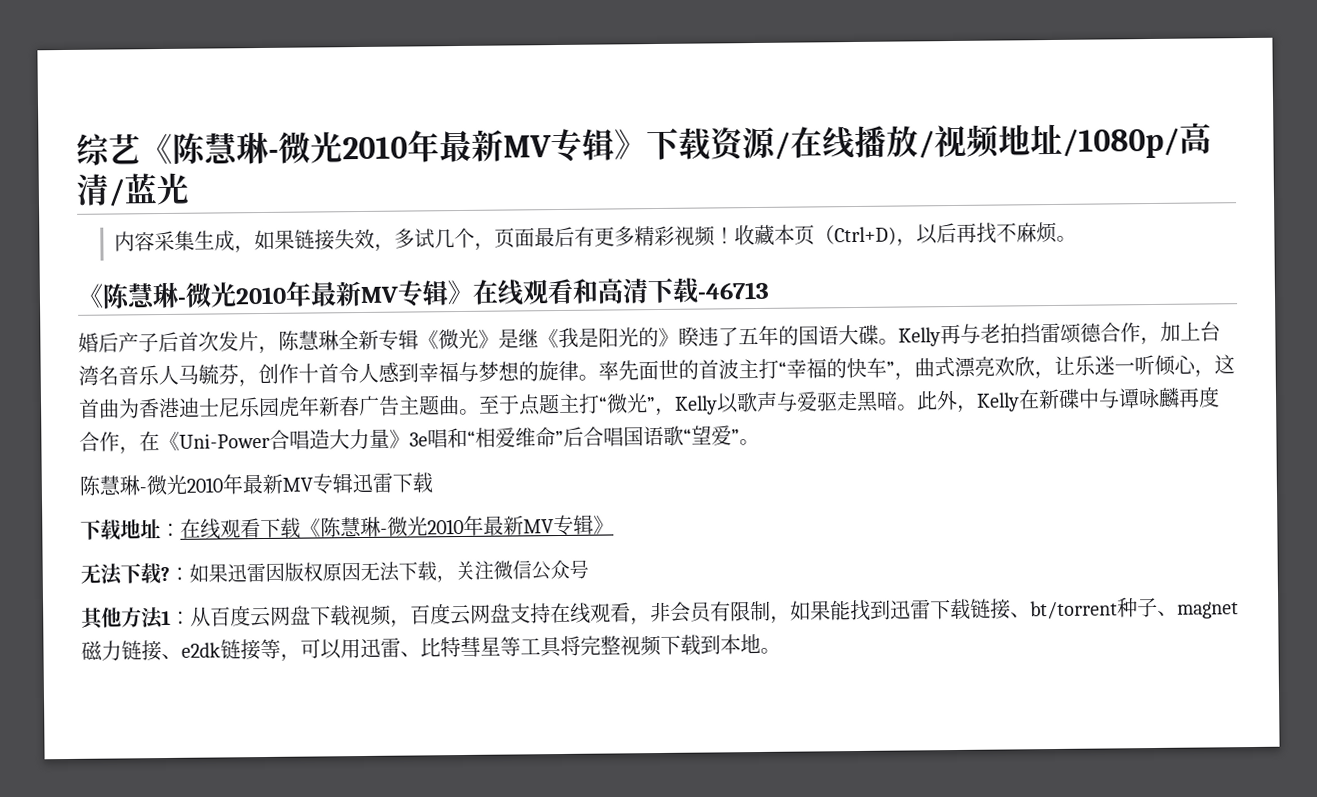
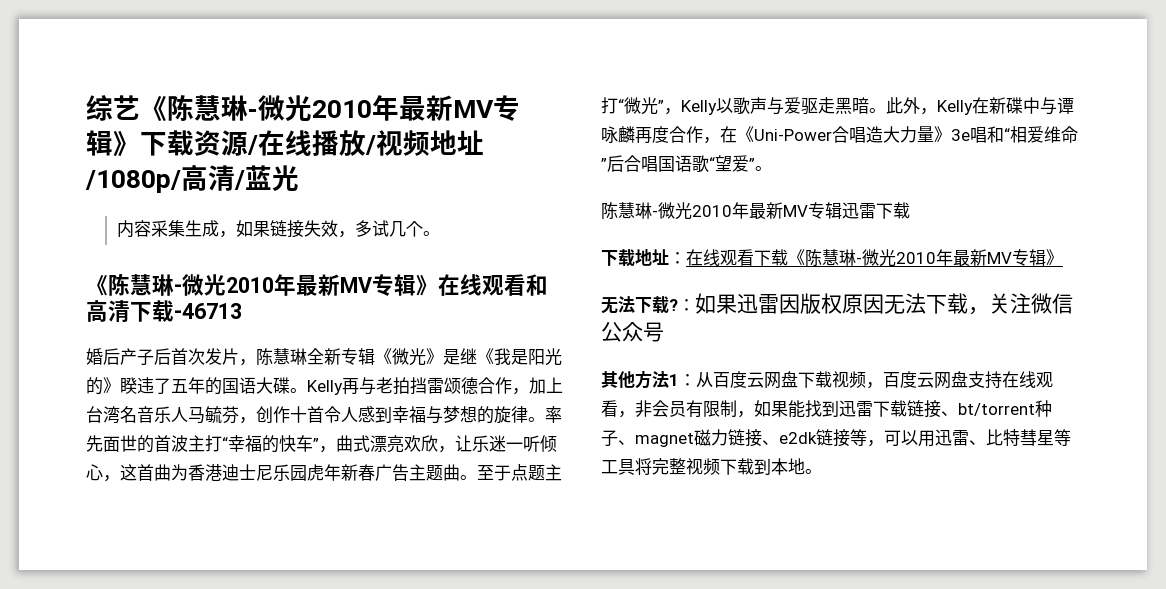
- 内容采集生成，如果链接失效，多试几个，页面最后有更多精彩视频！收藏本页（Ctrl+D)，以后再找不麻烦。
+ 内容采集生成，如果链接失效，多试几个。

